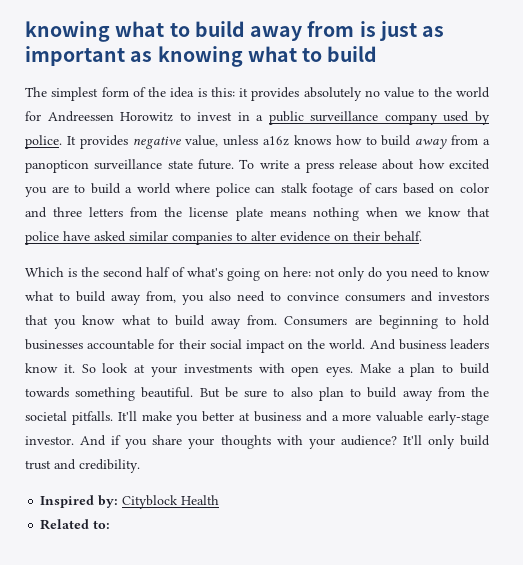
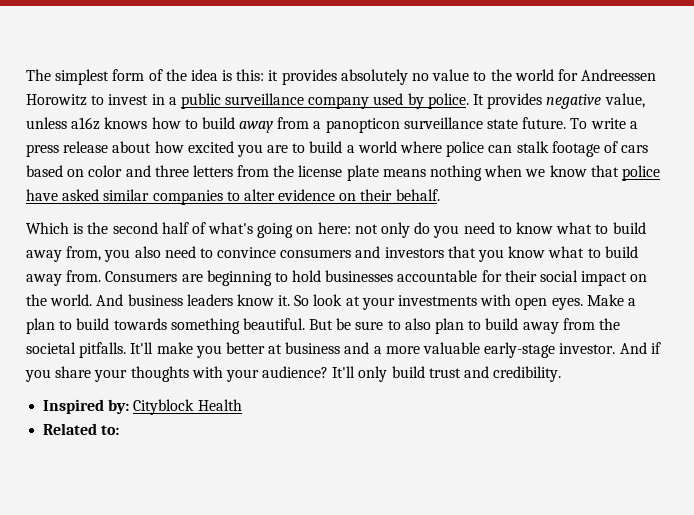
- knowing what to build away from is just as important as knowing what to build

